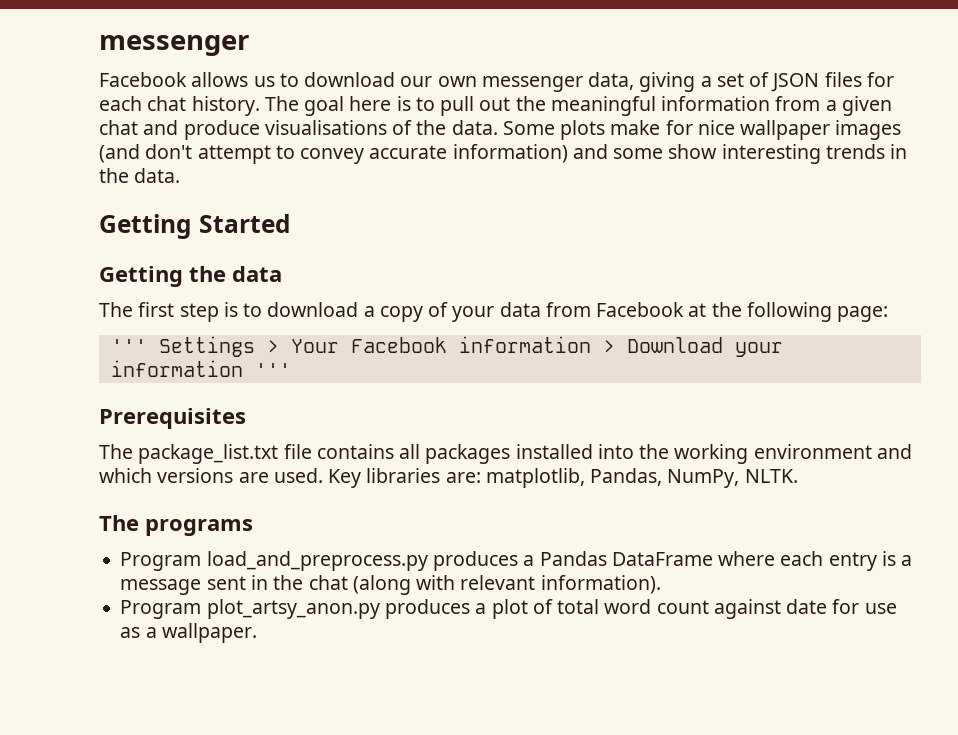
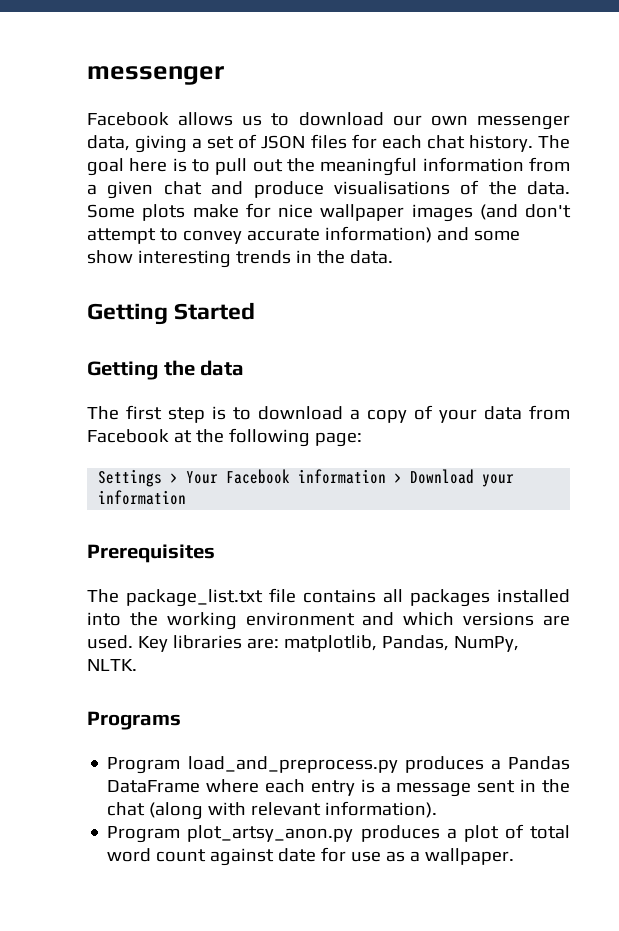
- ''' Settings > Your Facebook information > Download your information '''
+ Settings > Your Facebook information > Download your information
- The programs
+ Programs

